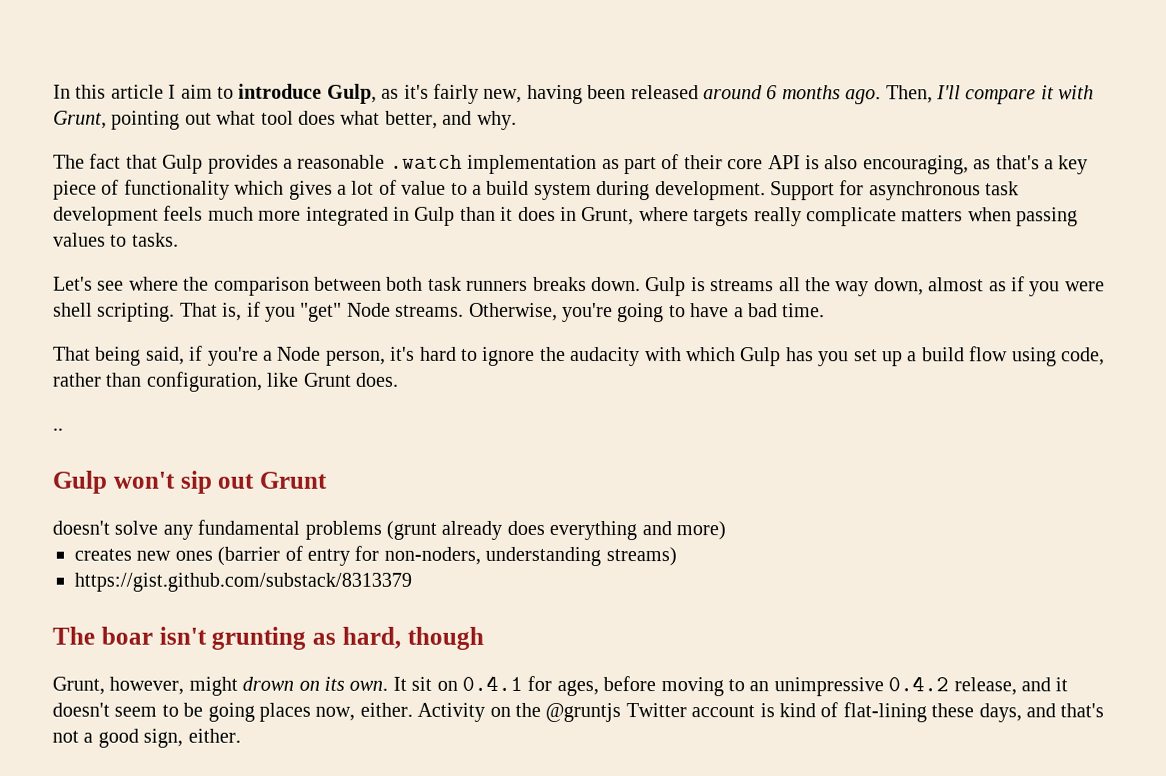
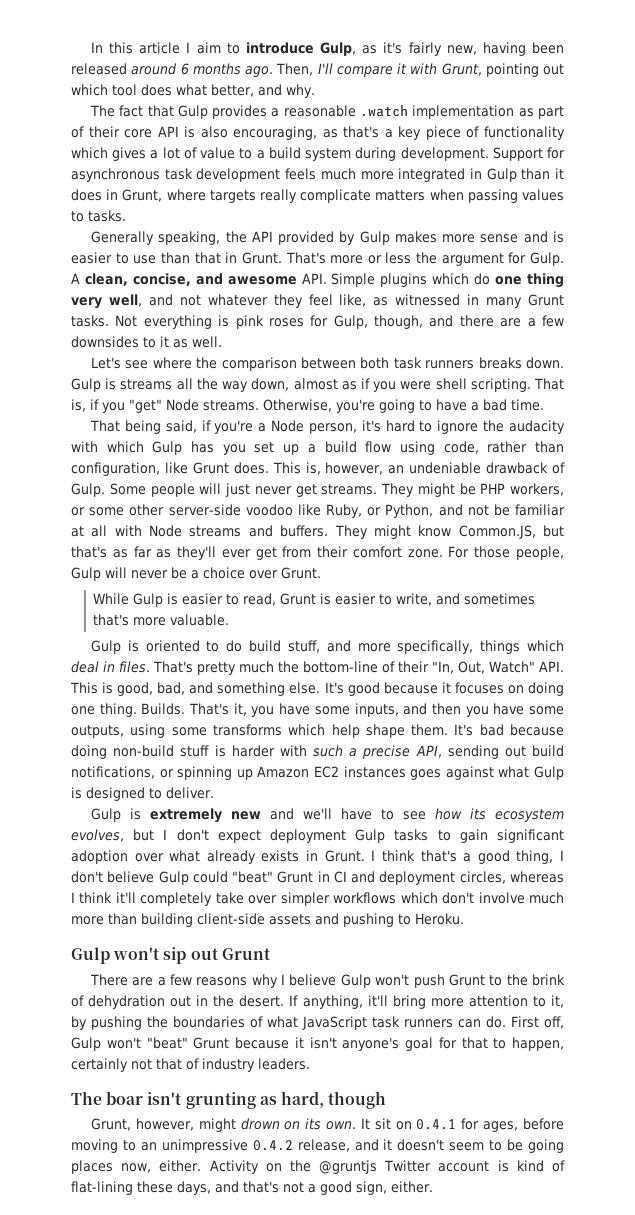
- Then, I'll compare it with Grunt, pointing out what tool does what better, and why.
+ Then, I'll compare it with Grunt, pointing out which tool does what better, and why.
+ Generally speaking, the API provided by Gulp makes more sense and is easier to use than that in Grunt. That's more or less the argument for Gulp. A clean, concise, and awesome API. Simple plugins which do one thing very well, and not whatever they feel like, as witnessed in many Grunt tasks. Not everything is pink roses for Gulp, though, and there are a few downsides to it as well.
- That being said, if you're a Node person, it's hard to ignore the audacity with which Gulp has you set up a build flow using code, rather than configuration, like Grunt does.
- ..
+ That being said, if you're a Node person, it's hard to ignore the audacity with which Gulp has you set up a build flow using code, rather than configuration, like Grunt does. This is, however, an undeniable drawback of Gulp. Some people will just never get streams. They might be PHP workers, or some other server-side voodoo like Ruby, or Python, and not be familiar at all with Node streams and buffers. They might know Common.JS, but that's as far as they'll ever get from their comfort zone. For those people, Gulp will never be a choice over Grunt.
+ While Gulp is easier to read, Grunt is easier to write, and sometimes that's more valuable.
+ Gulp is oriented to do build stuff, and more specifically, things which deal in files. That's pretty much the bottom-line of their "In, Out, Watch" API. This is good, bad, and something else. It's good because it focuses on doing one thing. Builds. That's it, you have some inputs, and then you have some outputs, using some transforms which help shape them. It's bad because doing non-build stuff is harder with such a precise API, sending out build notifications, or spinning up Amazon EC2 instances goes against what Gulp is designed to deliver.
+ Gulp is extremely new and we'll have to see how its ecosystem evolves, but I don't expect deployment Gulp tasks to gain significant adoption over what already exists in Grunt. I think that's a good thing, I don't believe Gulp could "beat" Grunt in CI and deployment circles, whereas I think it'll completely take over simpler workflows which don't involve much more than building client-side assets and pushing to Heroku.
- doesn't solve any fundamental problems (grunt already does everything and more)
- creates new ones (barrier of entry for non-noders, understanding streams)
- https://gist.github.com/substack/8313379
+ There are a few reasons why I believe Gulp won't push Grunt to the brink of dehydration out in the desert. If anything, it'll bring more attention to it, by pushing the boundaries of what JavaScript task runners can do. First off, Gulp won't "beat" Grunt because it isn't anyone's goal for that to happen, certainly not that of industry leaders.

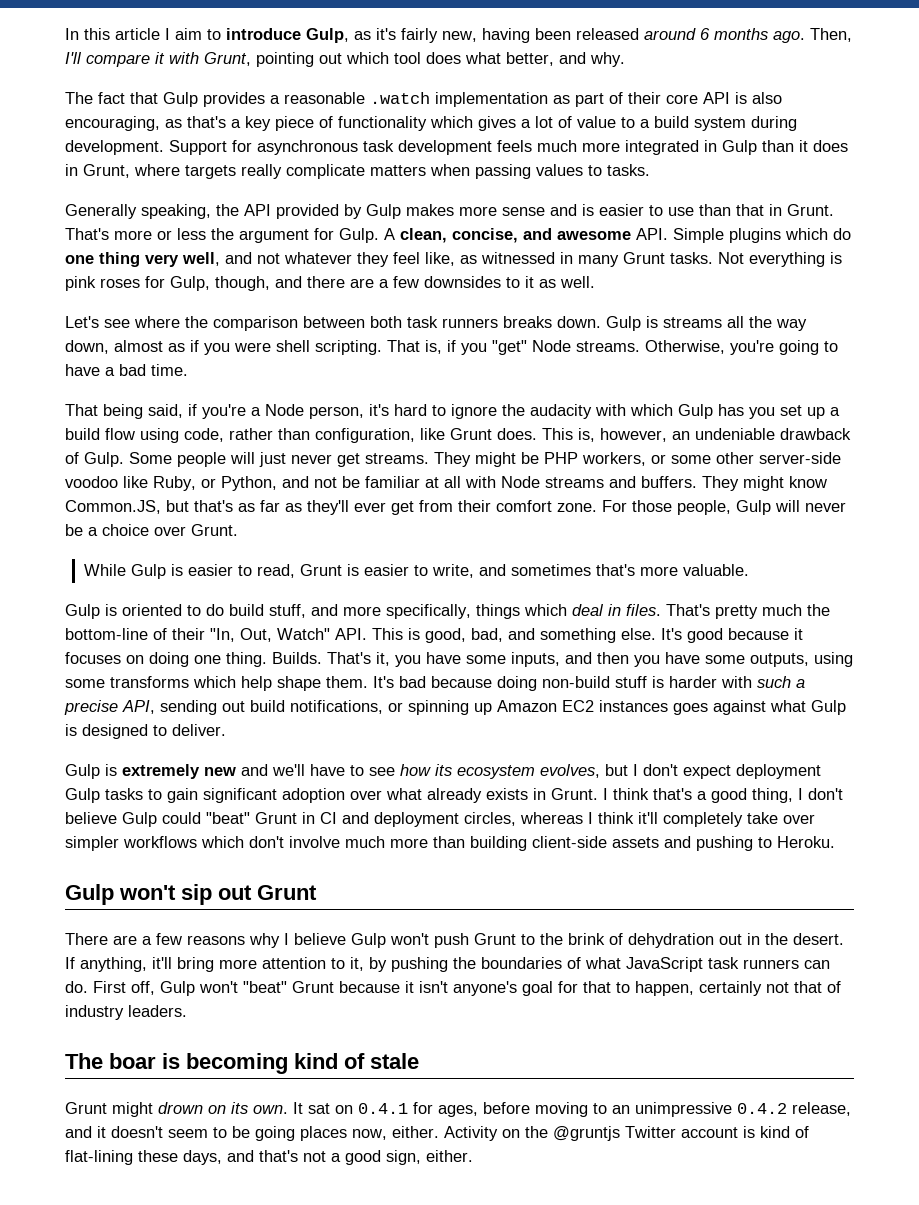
- The boar isn't grunting as hard, though
- Grunt, however, might drown on its own.
+ The boar is becoming kind of stale
+ Grunt might drown on its own.
- It sit on 0.4.1 for ages, before moving to an unimpressive 0.4.2 release, and it doesn't seem to be going places now, either.
+ It sat on 0.4.1 for ages, before moving to an unimpressive 0.4.2 release, and it doesn't seem to be going places now, either.

